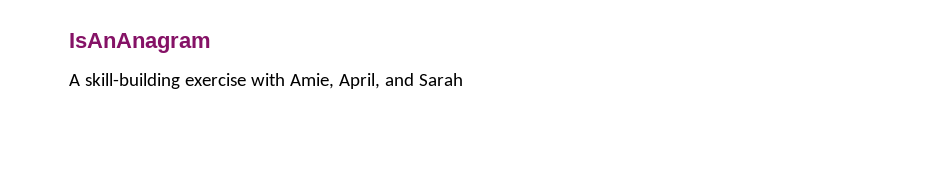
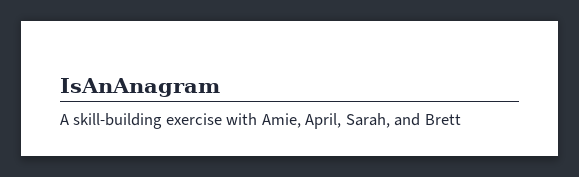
- A skill-building exercise with Amie, April, and Sarah
+ A skill-building exercise with Amie, April, Sarah, and Brett

